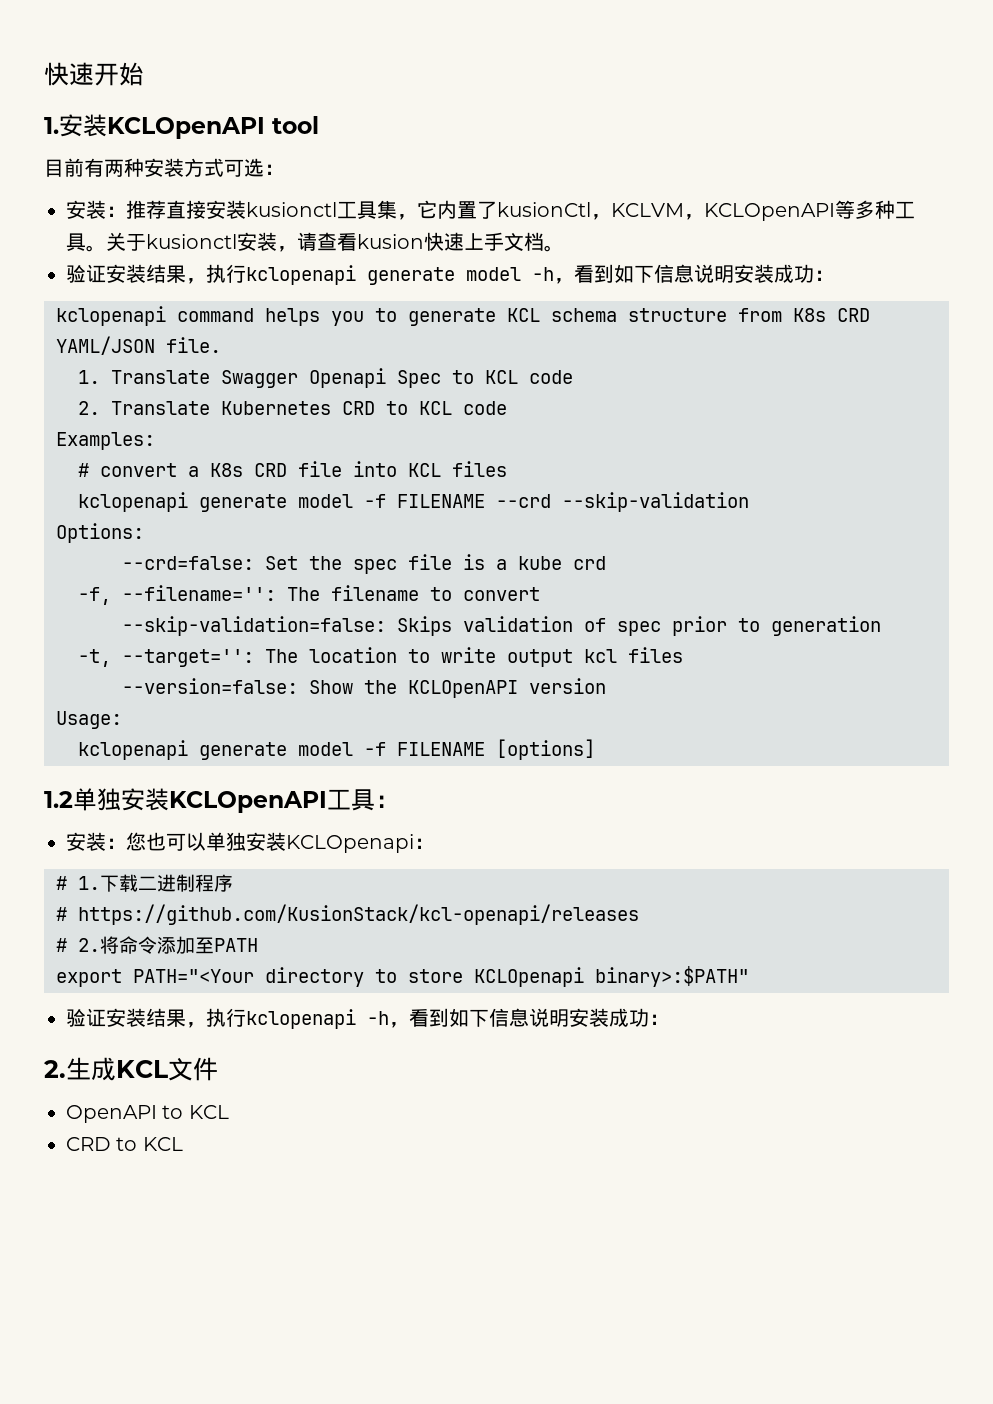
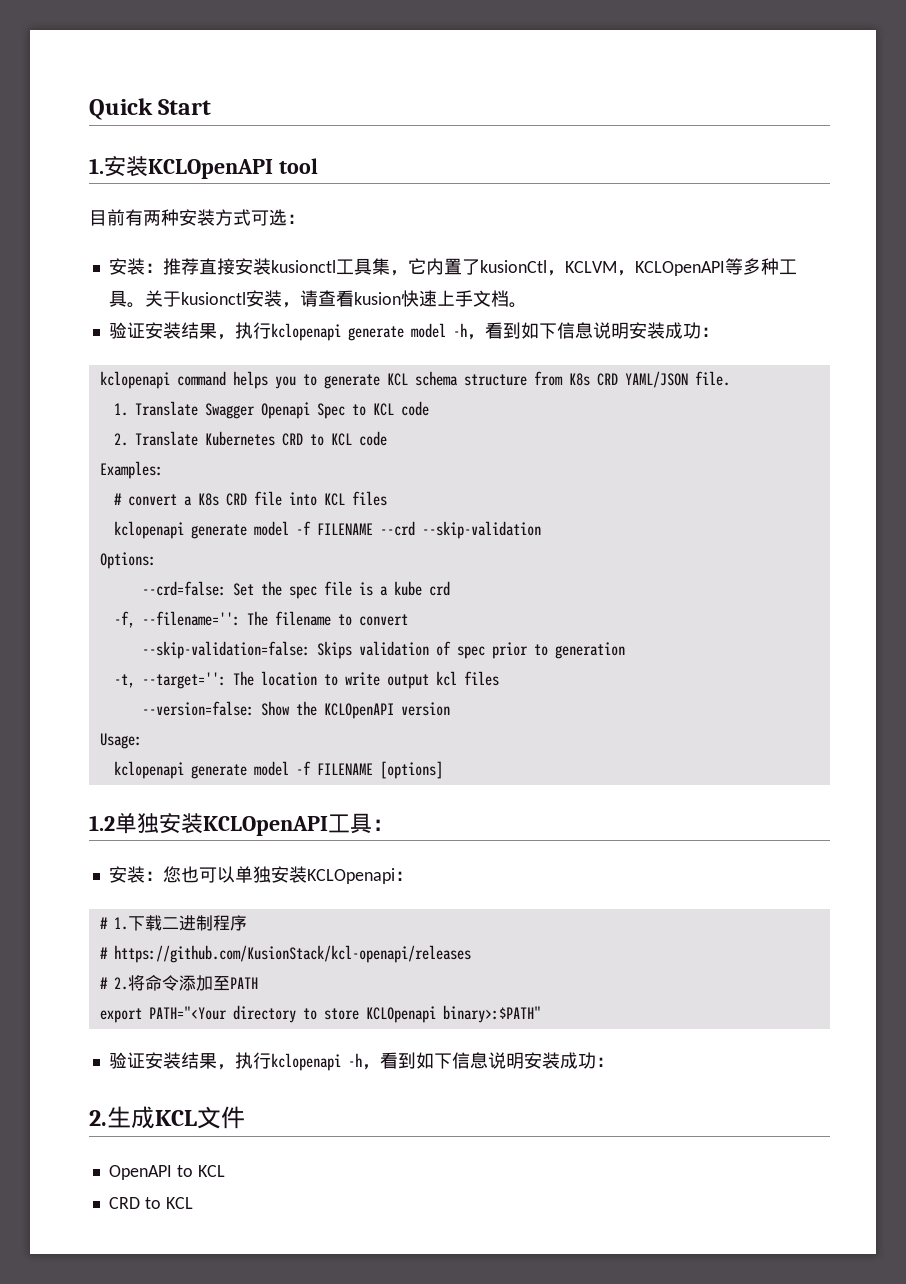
- 快速开始
+ Quick Start

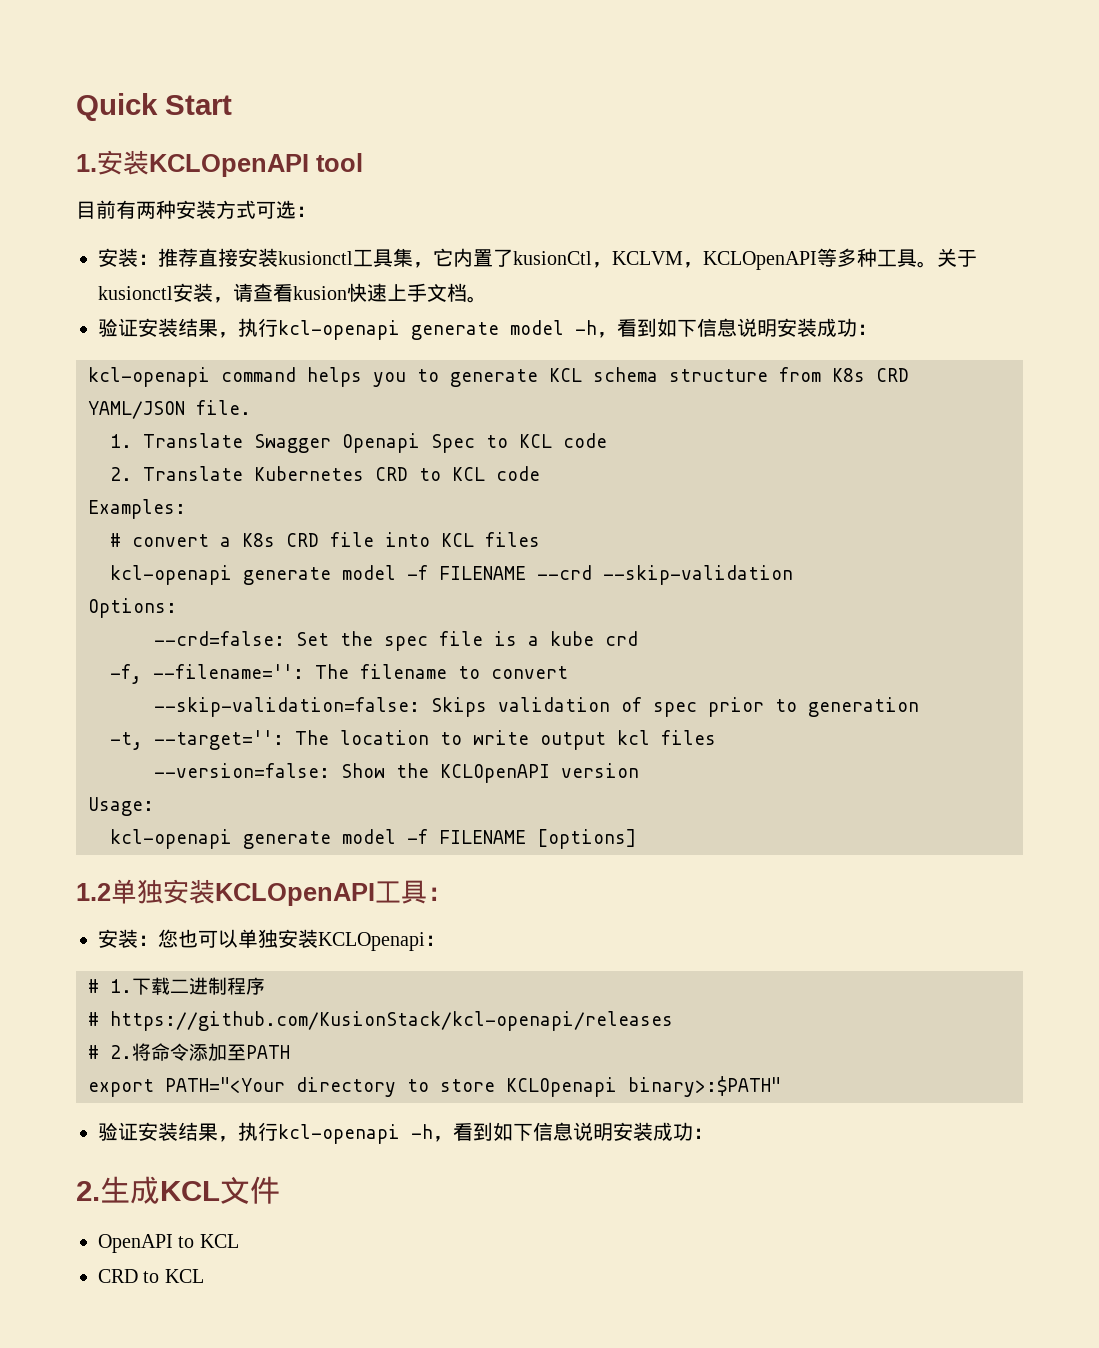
- 验证安装结果，执行kclopenapi generate model -h，看到如下信息说明安装成功：
+ 验证安装结果，执行kcl-openapi generate model -h，看到如下信息说明安装成功：
- kclopenapi command helps you to generate KCL schema structure from K8s CRD YAML/JSON file.
+ kcl-openapi command helps you to generate KCL schema structure from K8s CRD YAML/JSON file.
- kclopenapi generate model -f FILENAME --crd --skip-validation
+ kcl-openapi generate model -f FILENAME --crd --skip-validation
- kclopenapi generate model -f FILENAME [options]
+ kcl-openapi generate model -f FILENAME [options]
- 验证安装结果，执行kclopenapi -h，看到如下信息说明安装成功：
+ 验证安装结果，执行kcl-openapi -h，看到如下信息说明安装成功：

